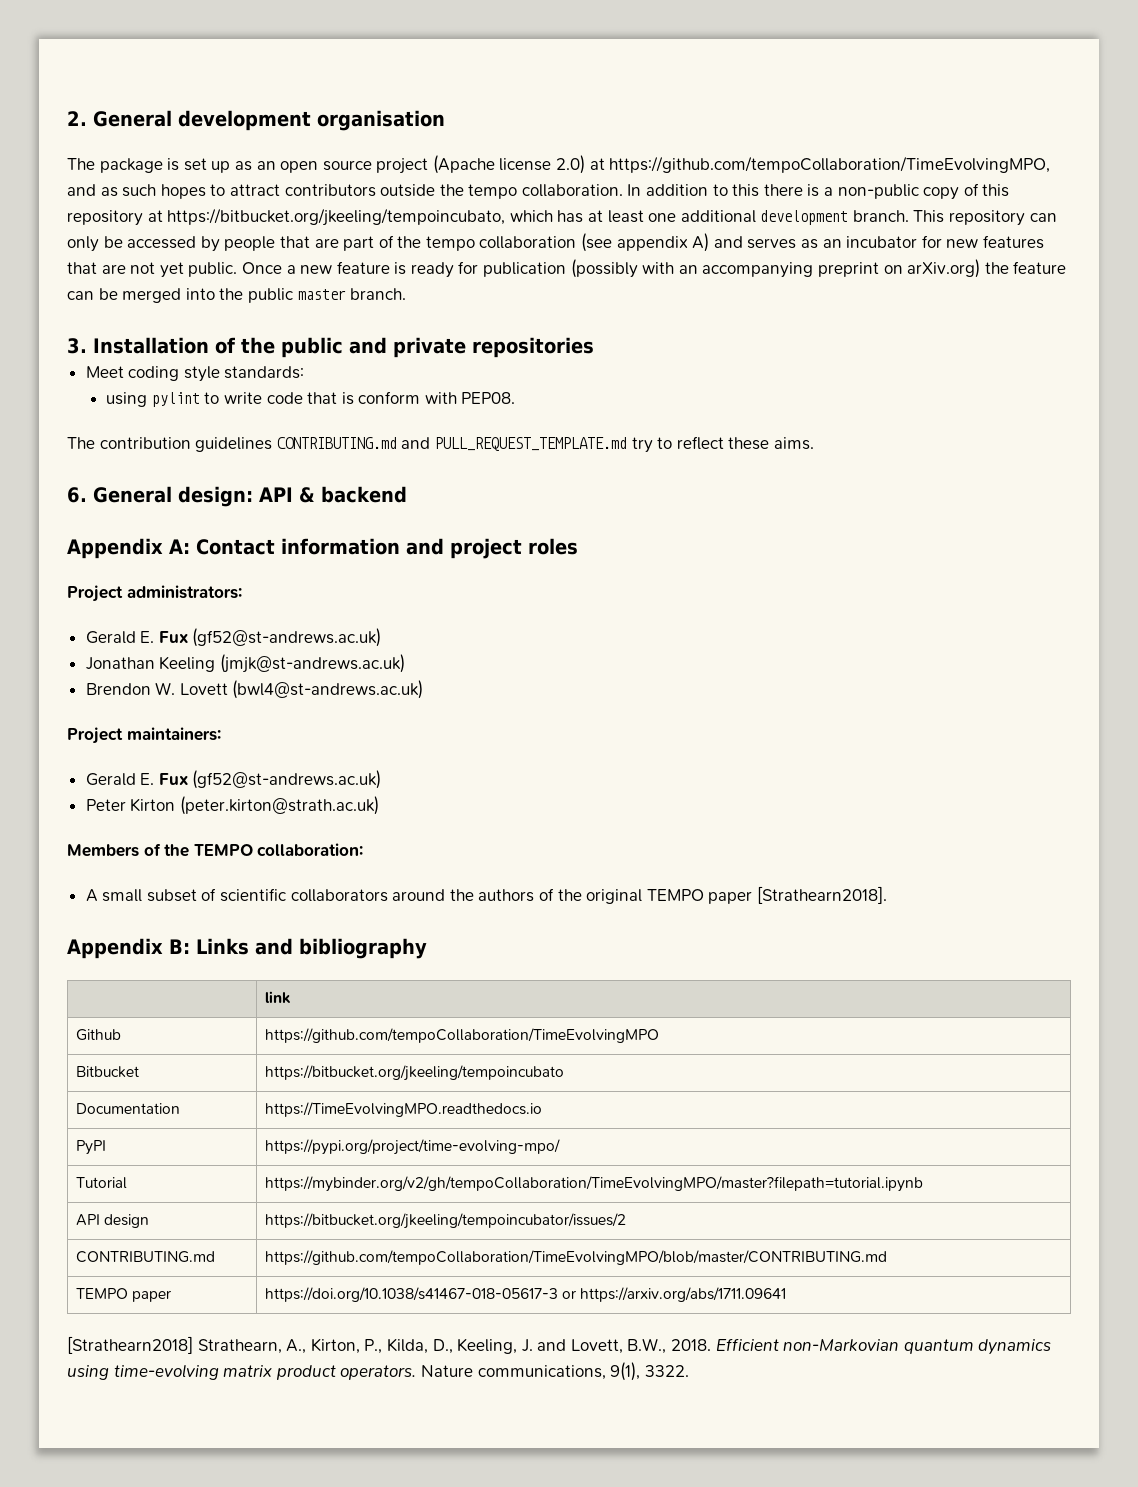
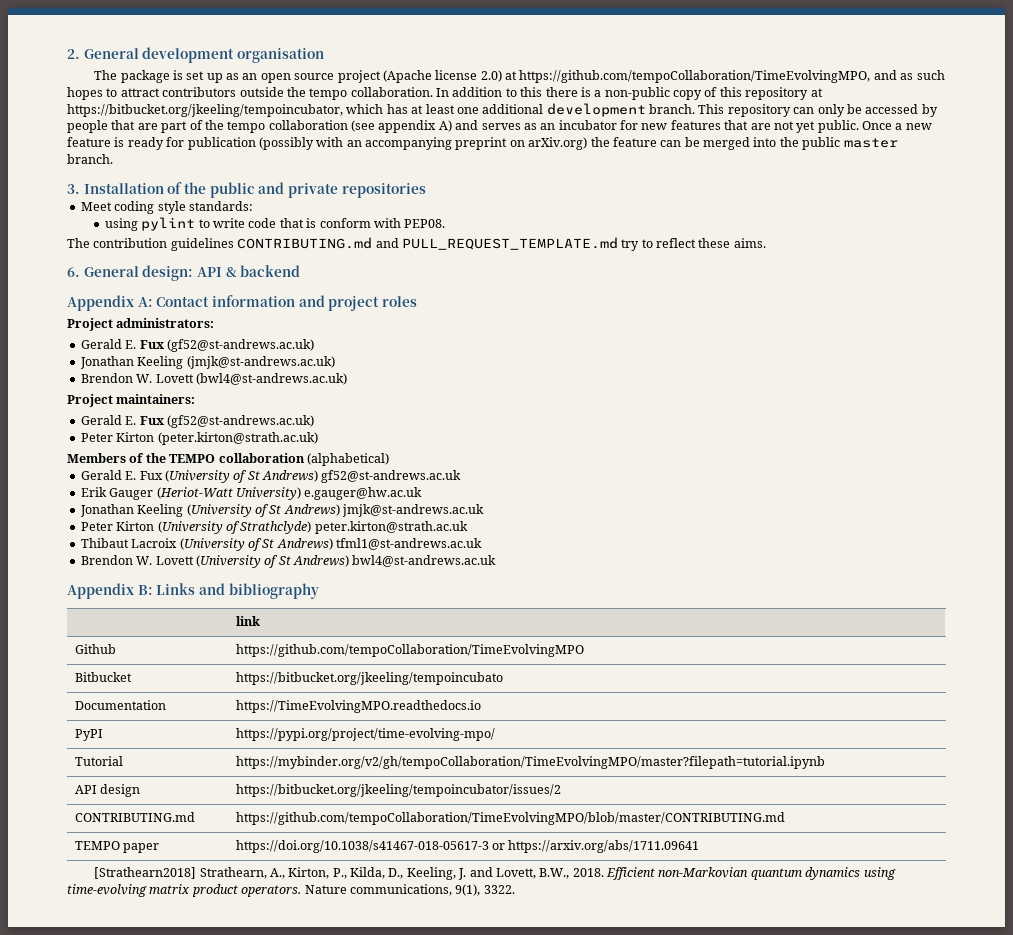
- In addition to this there is a non-public copy of this repository at https://bitbucket.org/jkeeling/tempoincubato, which has at least one additional development branch.
+ In addition to this there is a non-public copy of this repository at https://bitbucket.org/jkeeling/tempoincubator, which has at least one additional development branch.
- Members of the TEMPO collaboration:
- A small subset of scientific collaborators around the authors of the original TEMPO paper [Strathearn2018].
+ Members of the TEMPO collaboration (alphabetical)
+ Gerald E. Fux (University of St Andrews) gf52@st-andrews.ac.uk
+ Erik Gauger (Heriot-Watt University) e.gauger@hw.ac.uk
+ Jonathan Keeling (University of St Andrews) jmjk@st-andrews.ac.uk
+ Peter Kirton (University of Strathclyde) peter.kirton@strath.ac.uk
+ Thibaut Lacroix (University of St Andrews) tfml1@st-andrews.ac.uk
+ Brendon W. Lovett (University of St Andrews) bwl4@st-andrews.ac.uk

